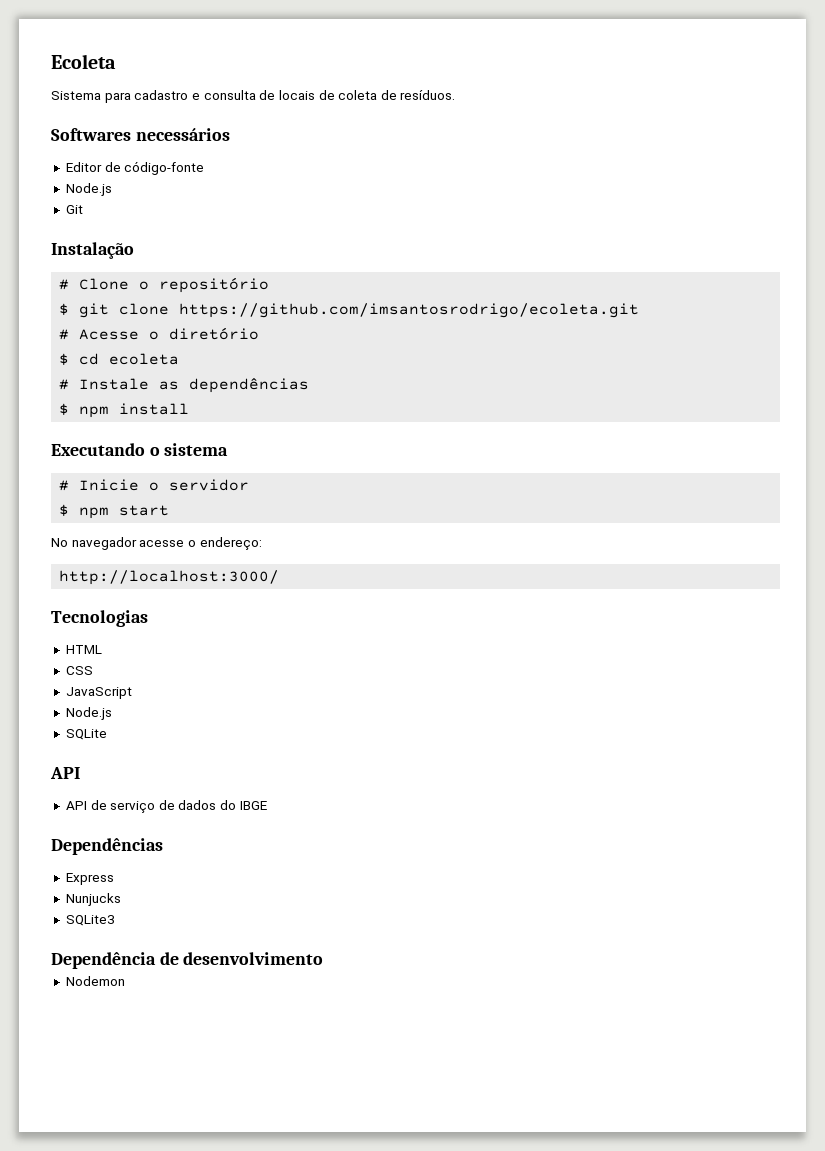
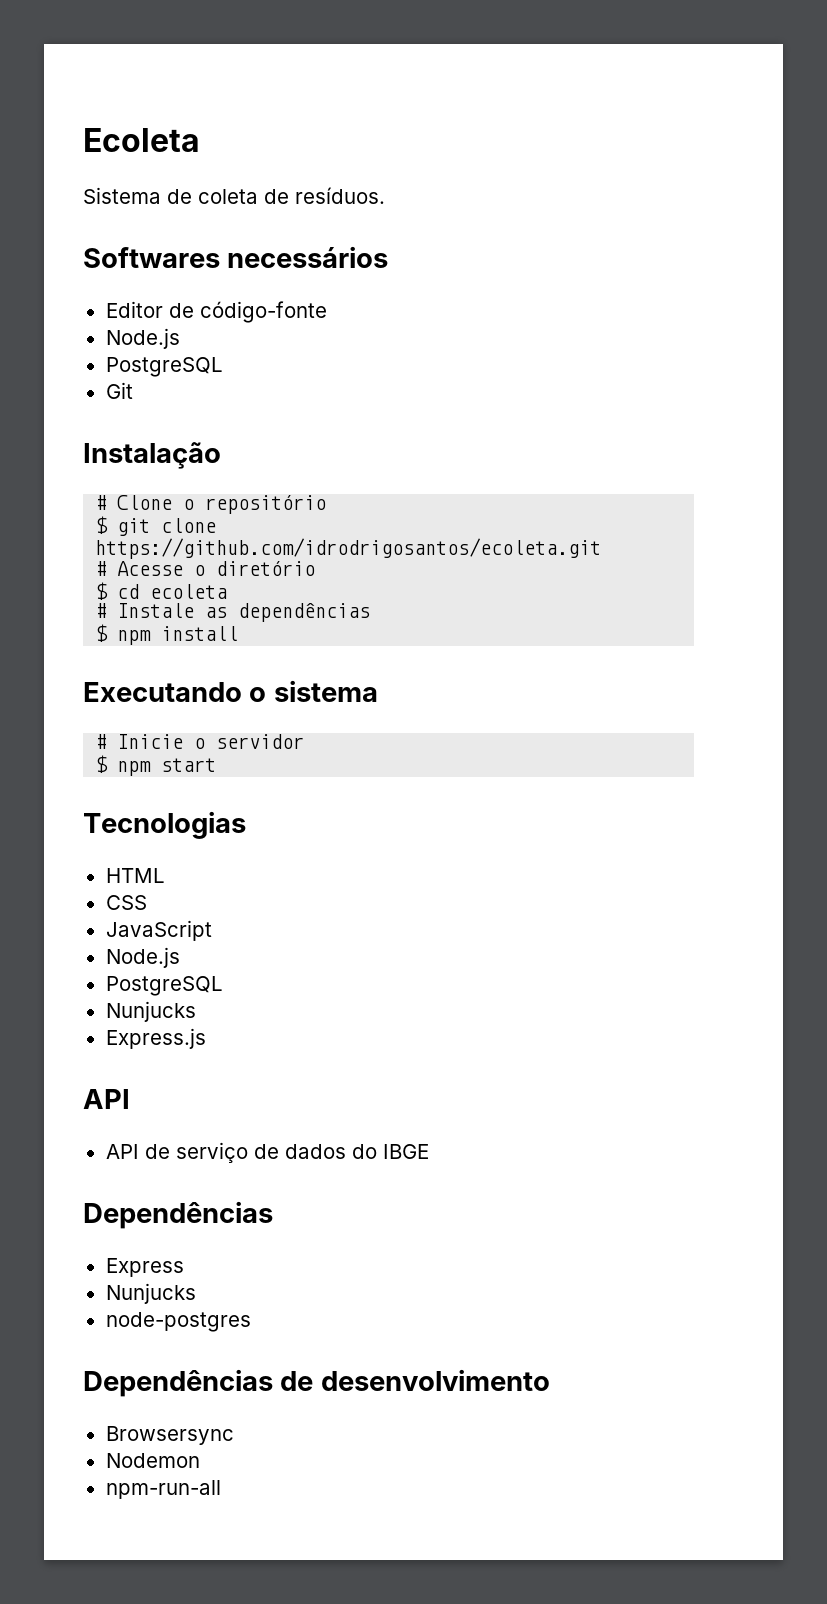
- Sistema para cadastro e consulta de locais de coleta de resíduos.
+ Sistema de coleta de resíduos.
  Editor de código-fonte
  Node.js
+ PostgreSQL
- $ git clone https://github.com/imsantosrodrigo/ecoleta.git
+ $ git clone https://github.com/idrodrigosantos/ecoleta.git
- No navegador acesse o endereço:
- http://localhost:3000/
  JavaScript
  Node.js
- SQLite
+ PostgreSQL
+ Nunjucks
+ Express.js
- SQLite3
- Dependência de desenvolvimento
+ node-postgres
+ Dependências de desenvolvimento
+ Browsersync
+ npm-run-all

